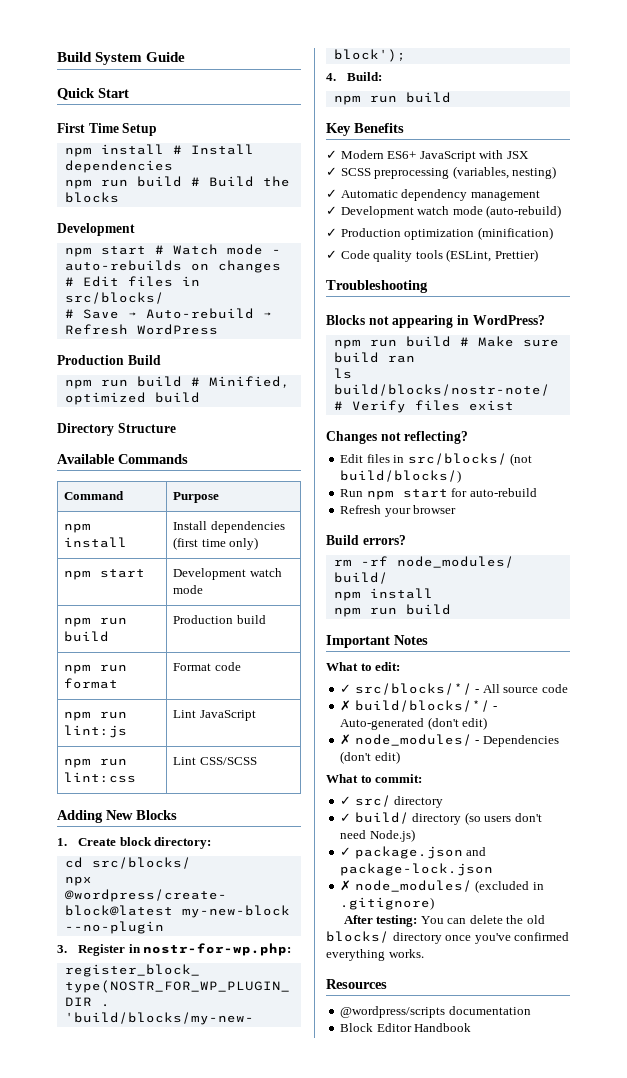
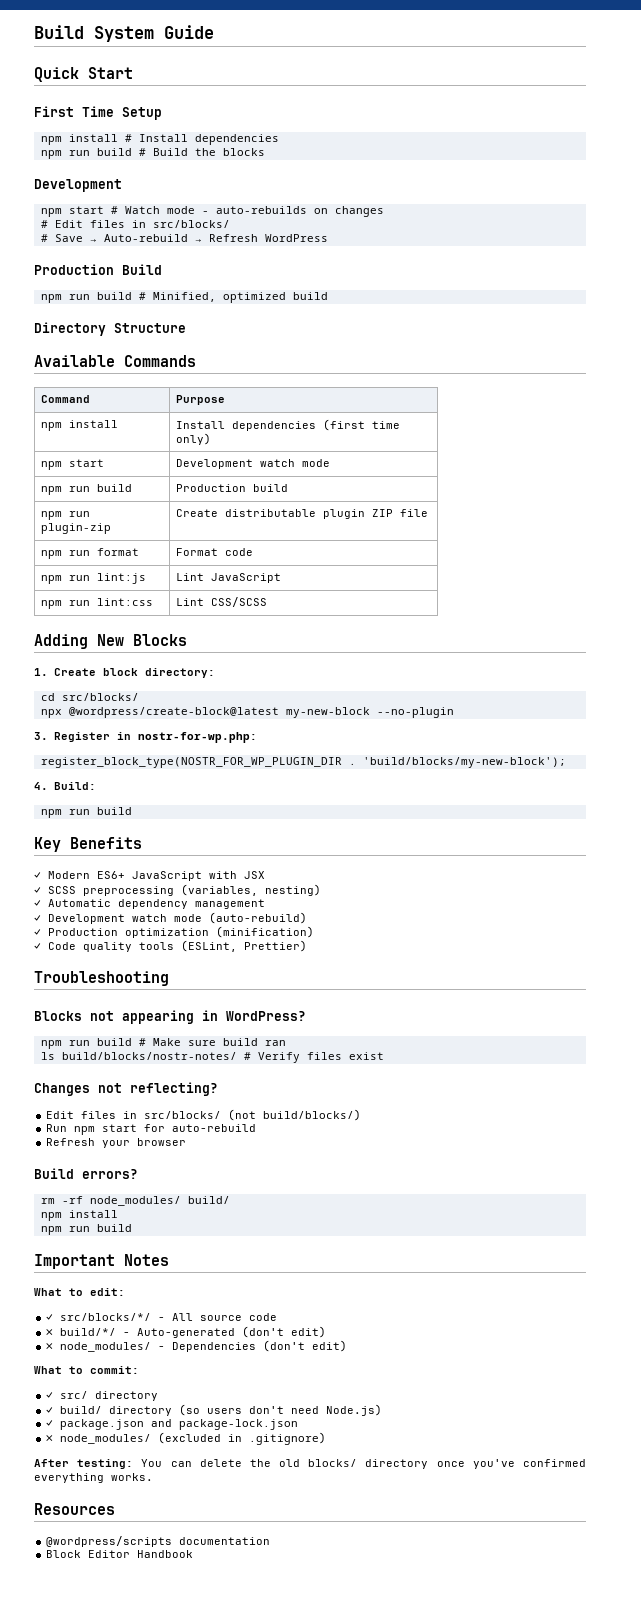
+ npm run plugin-zip | Create distributable plugin ZIP file
- ls build/blocks/nostr-note/ # Verify files exist
+ ls build/blocks/nostr-notes/ # Verify files exist
- ✗ build/blocks/*/ - Auto-generated (don't edit)
+ ✗ build/*/ - Auto-generated (don't edit)

